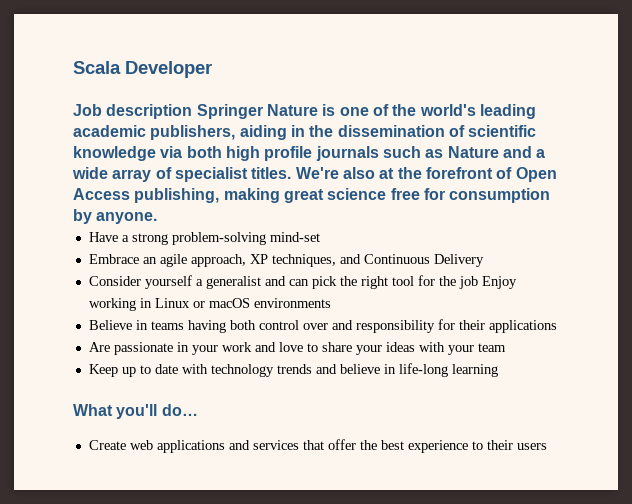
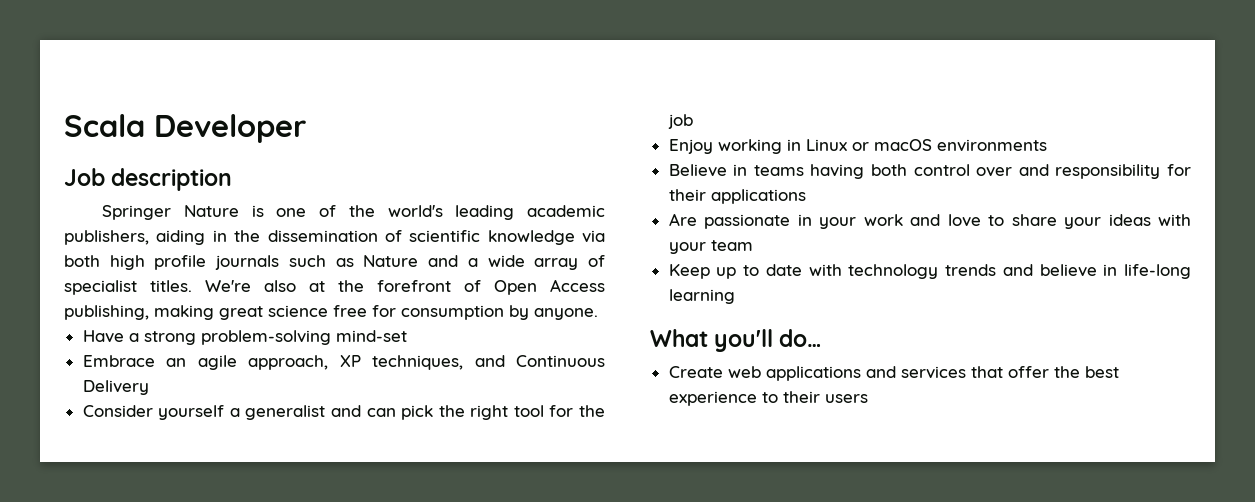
- Job description Springer Nature is one of the world's leading academic publishers, aiding in the dissemination of scientific knowledge via both high profile journals such as Nature and a wide array of specialist titles.
+ Job description
+ Springer Nature is one of the world's leading academic publishers, aiding in the dissemination of scientific knowledge via both high profile journals such as Nature and a wide array of specialist titles.
- Consider yourself a generalist and can pick the right tool for the job Enjoy working in Linux or macOS environments
+ Consider yourself a generalist and can pick the right tool for the job
+ Enjoy working in Linux or macOS environments

